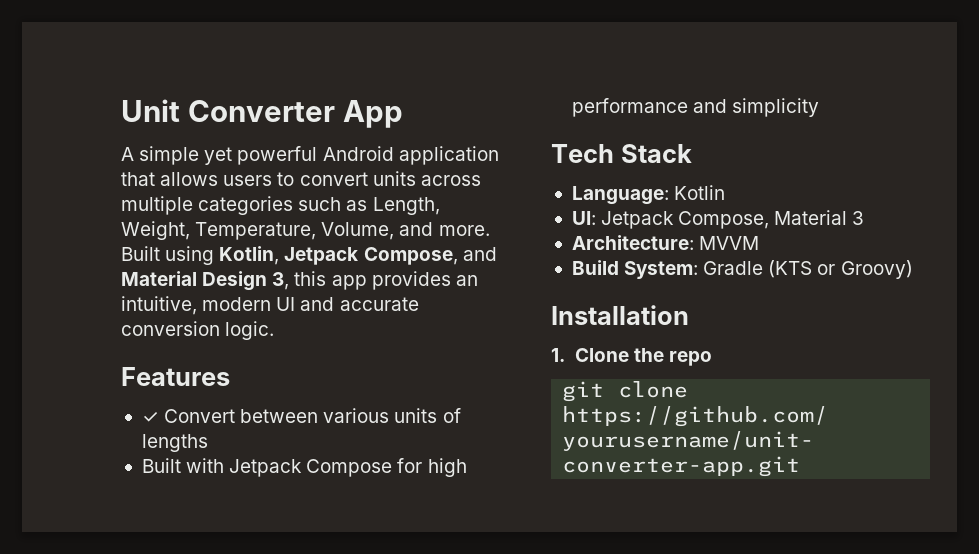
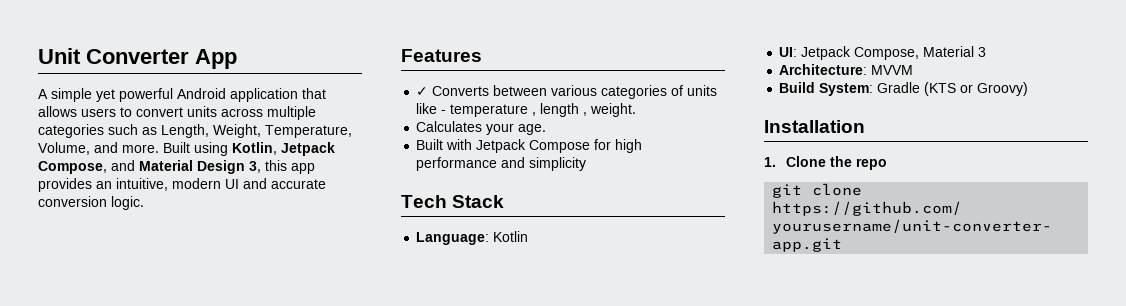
- ✓ Convert between various units of lengths
+ ✓ Converts between various categories of units like - temperature , length , weight.
+ Calculates your age.

